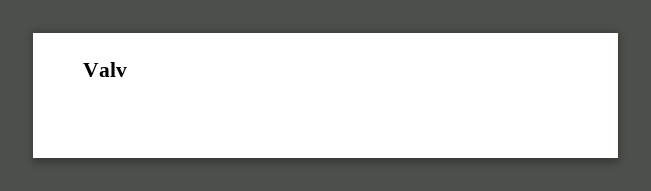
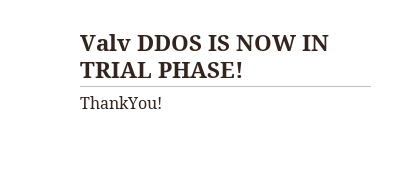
- Valv
+ Valv DDOS IS NOW IN TRIAL PHASE!
+ ThankYou!

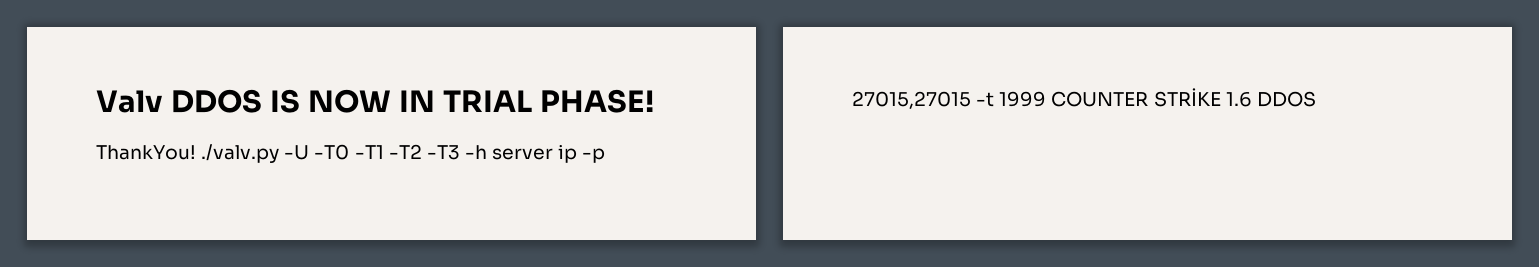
- ThankYou!
+ ThankYou! ./valv.py -U -T0 -T1 -T2 -T3 -h server ip -p 27015,27015 -t 1999 COUNTER STRİKE 1.6 DDOS

